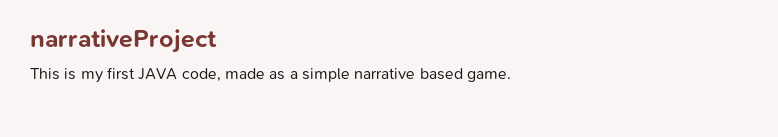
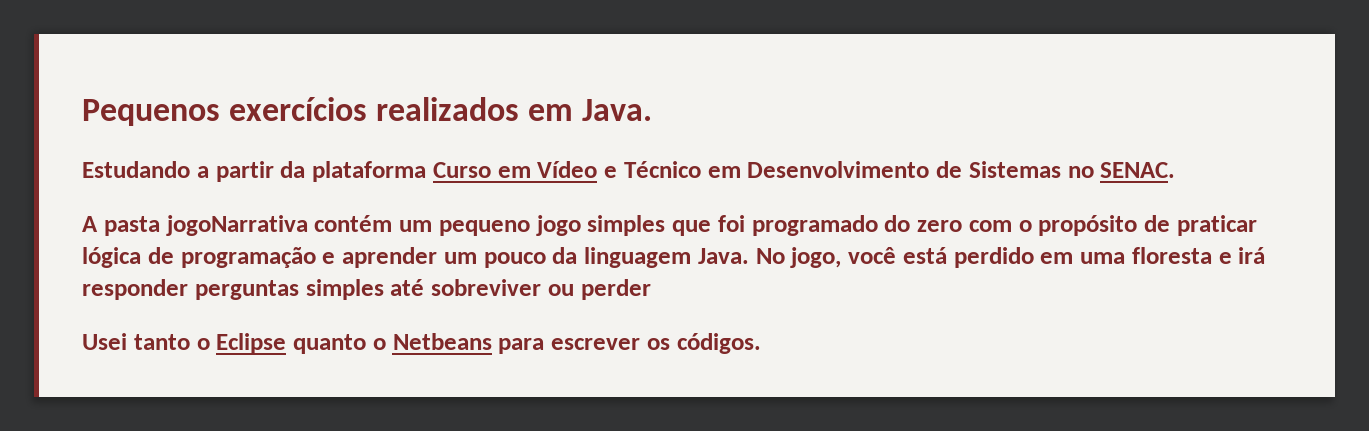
- narrativeProject
- This is my first JAVA code, made as a simple narrative based game.
+ Pequenos exercícios realizados em Java.
+ Estudando a partir da plataforma Curso em Vídeo e Técnico em Desenvolvimento de Sistemas no SENAC.
+ A pasta jogoNarrativa contém um pequeno jogo simples que foi programado do zero com o propósito de praticar lógica de programação e aprender um pouco da linguagem Java. No jogo, você está perdido em uma floresta e irá responder perguntas simples até sobreviver ou perder
+ Usei tanto o Eclipse quanto o Netbeans para escrever os códigos.

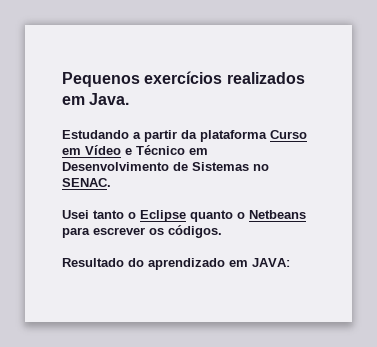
- A pasta jogoNarrativa contém um pequeno jogo simples que foi programado do zero com o propósito de praticar lógica de programação e aprender um pouco da linguagem Java. No jogo, você está perdido em uma floresta e irá responder perguntas simples até sobreviver ou perder
+ Resultado do aprendizado em JAVA:

